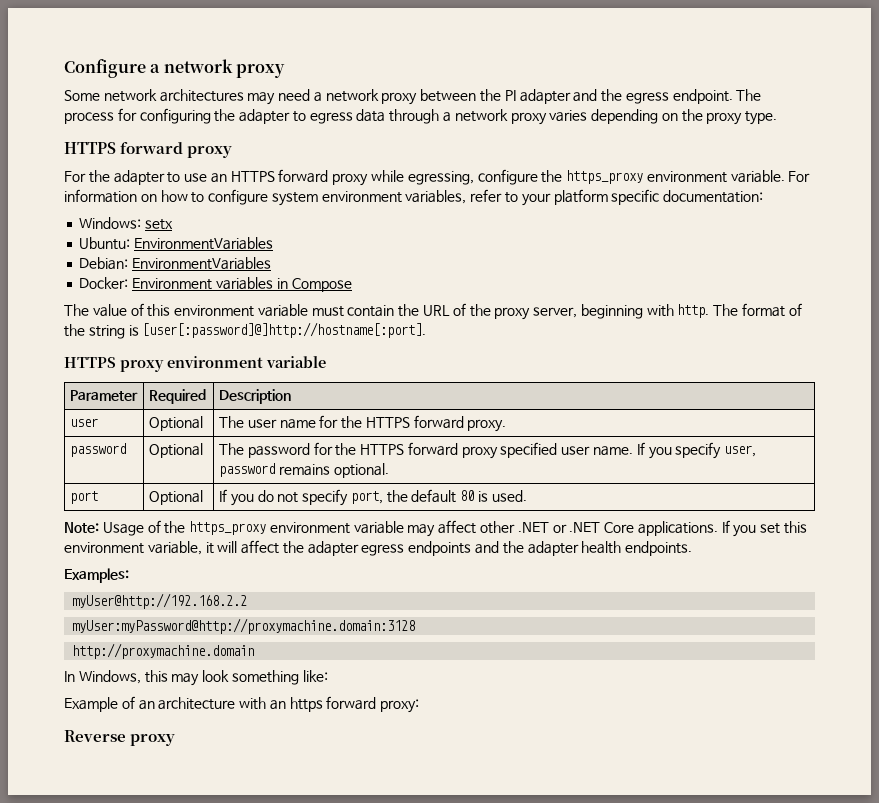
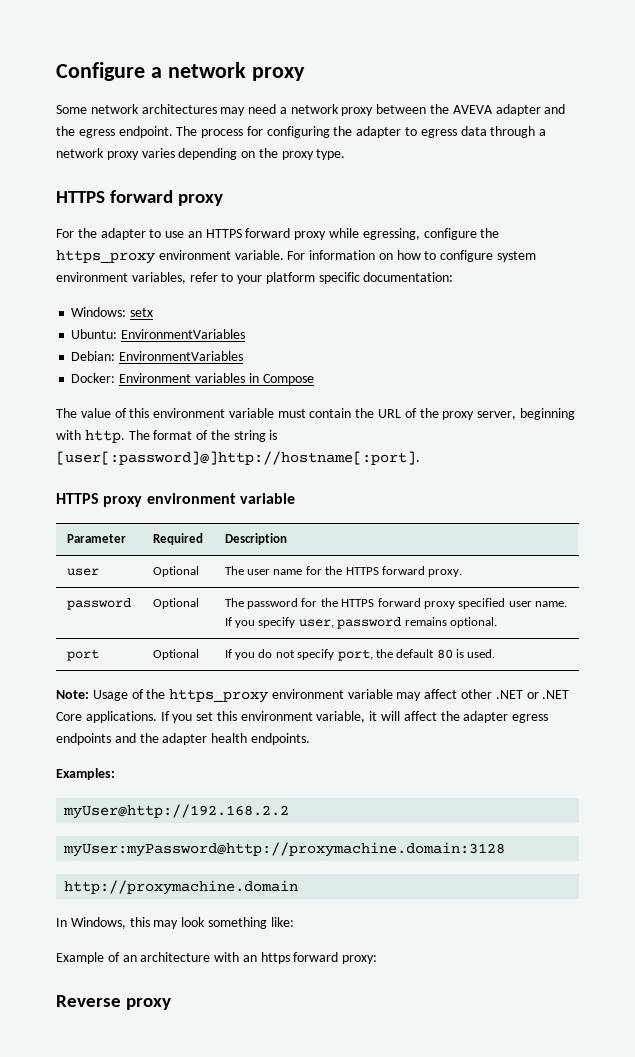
- Some network architectures may need a network proxy between the PI adapter and the egress endpoint.
+ Some network architectures may need a network proxy between the AVEVA adapter and the egress endpoint.

